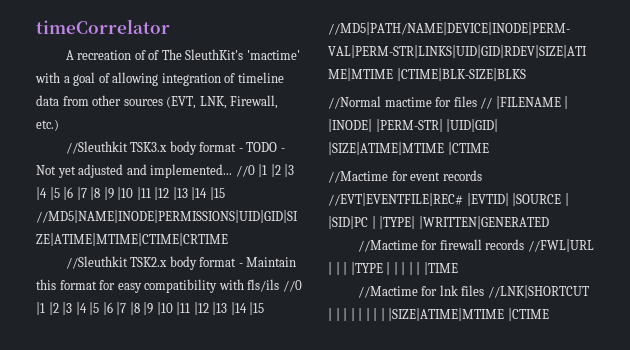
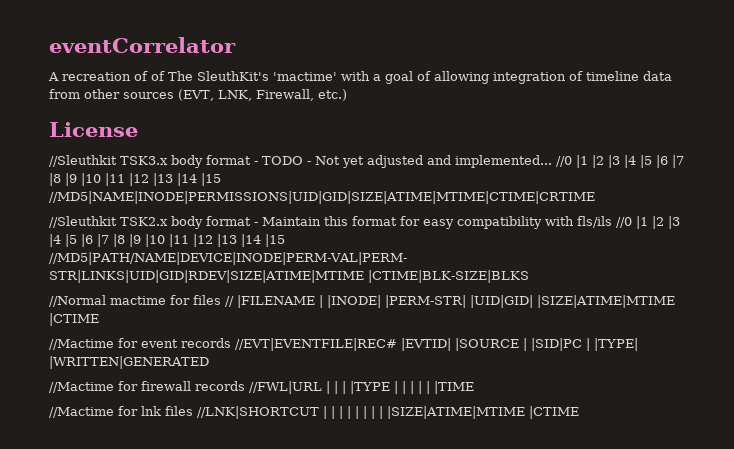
- timeCorrelator
+ eventCorrelator
+ License

